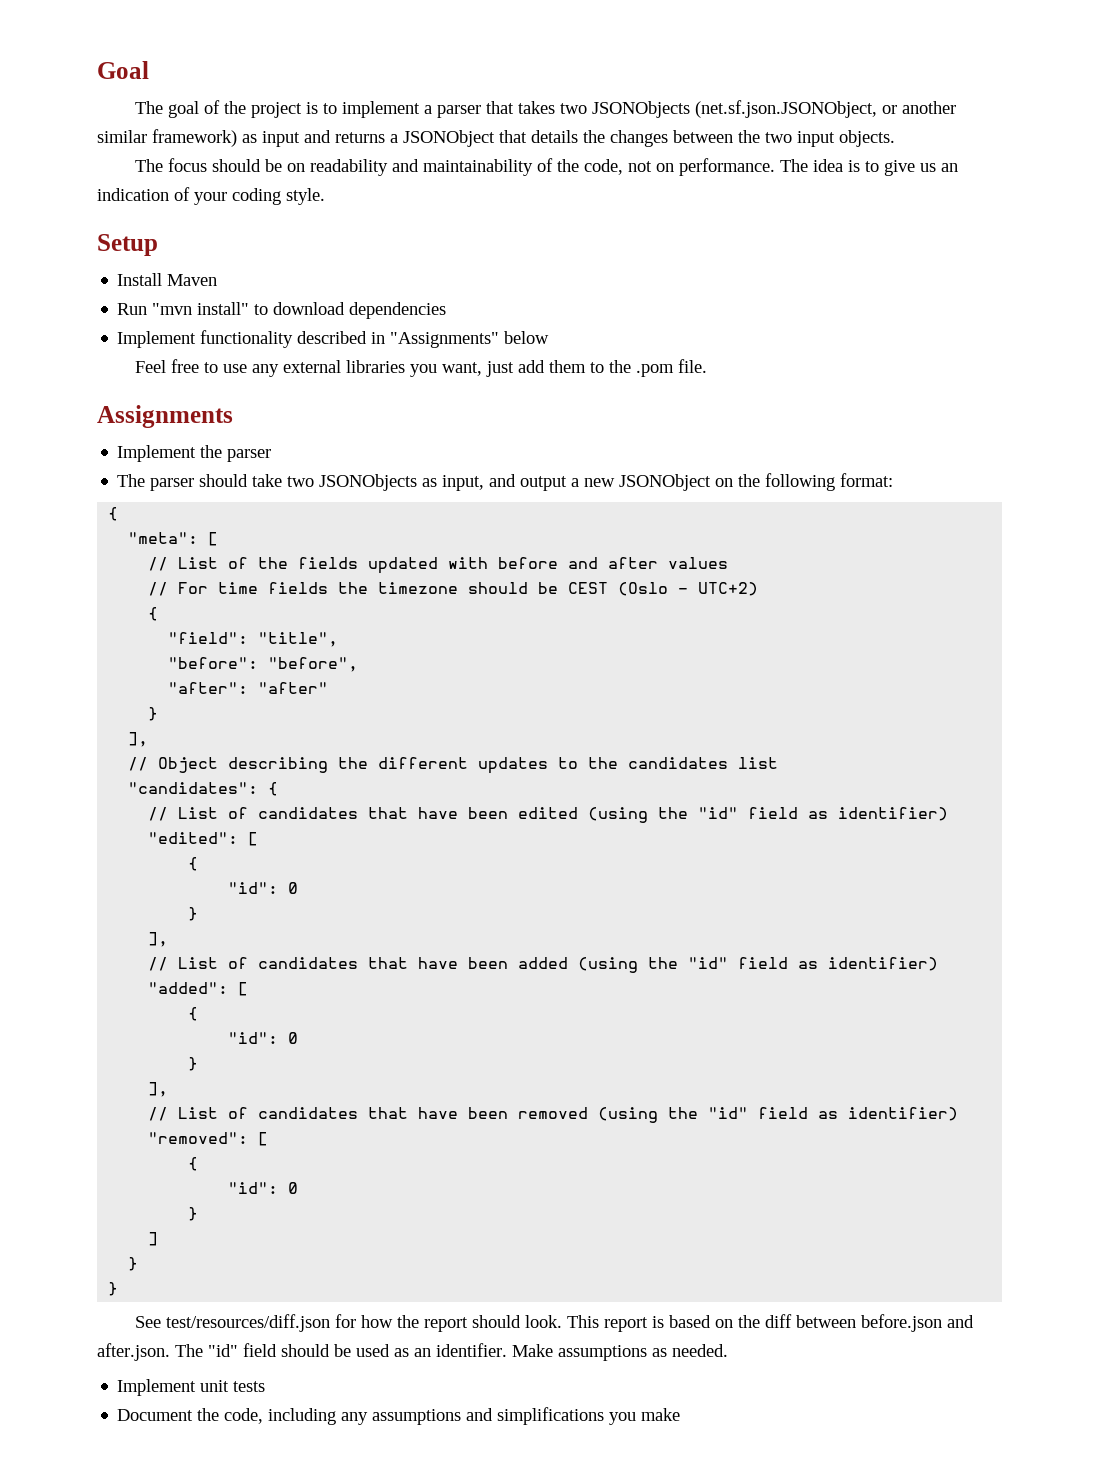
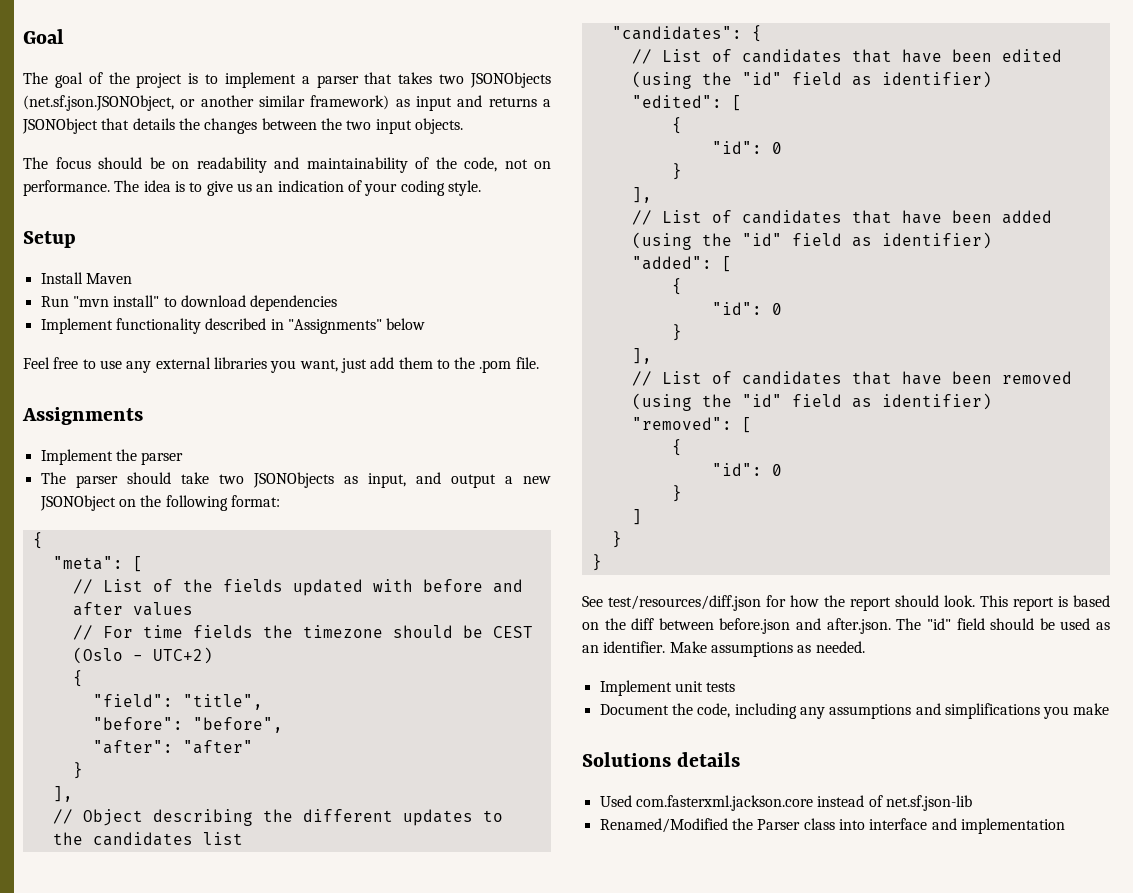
+ Solutions details
+ Used com.fasterxml.jackson.core instead of net.sf.json-lib
+ Renamed/Modified the Parser class into interface and implementation

